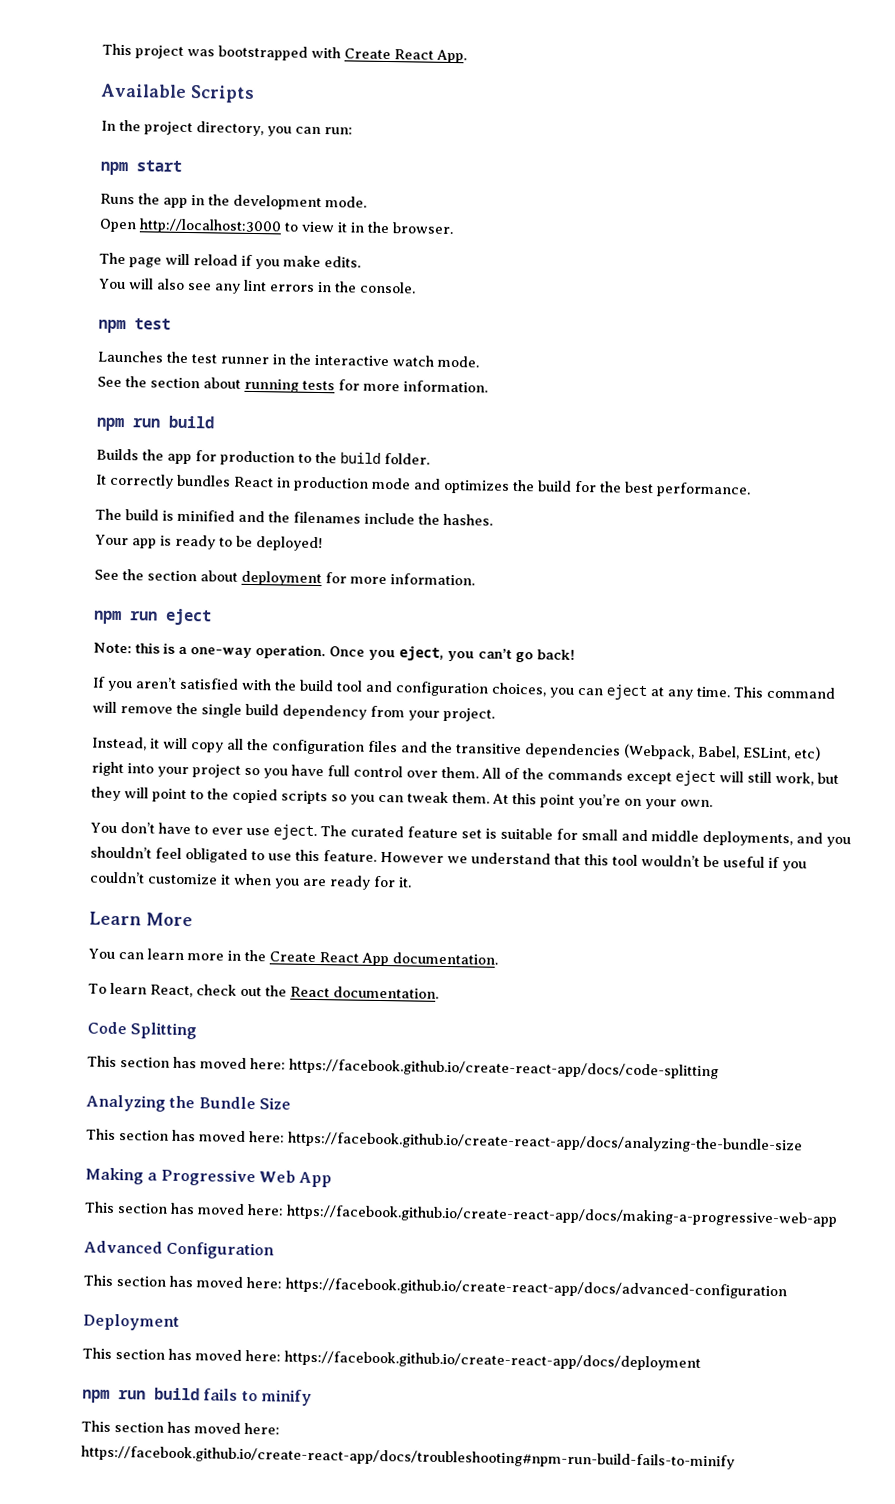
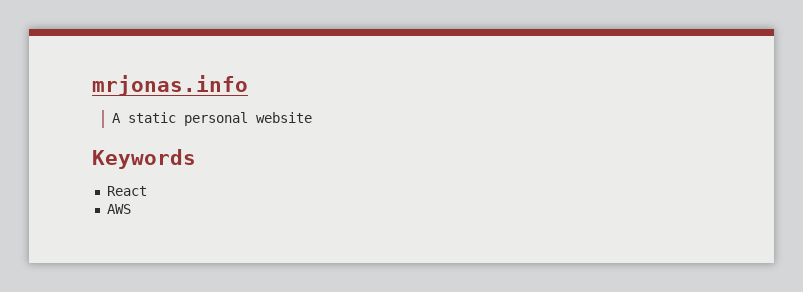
- This project was bootstrapped with Create React App.
- Available Scripts
- In the project directory, you can run:
- npm start
- Runs the app in the development mode.
- Open http://localhost:3000 to view it in the browser.
- The page will reload if you make edits.
- You will also see any lint errors in the console.
- npm test
- Launches the test runner in the interactive watch mode.
- See the section about running tests for more information.
- npm run build
- Builds the app for production to the build folder.
- It correctly bundles React in production mode and optimizes the build for the best performance.
- The build is minified and the filenames include the hashes.
- Your app is ready to be deployed!
- See the section about deployment for more information.
- npm run eject
- Note: this is a one-way operation. Once you eject, you can’t go back!
- If you aren’t satisfied with the build tool and configuration choices, you can eject at any time. This command will remove the single build dependency from your project.
- Instead, it will copy all the configuration files and the transitive dependencies (Webpack, Babel, ESLint, etc) right into your project so you have full control over them. All of the commands except eject will still work, but they will point to the copied scripts so you can tweak them. At this point you’re on your own.
- You don’t have to ever use eject. The curated feature set is suitable for small and middle deployments, and you shouldn’t feel obligated to use this feature. However we understand that this tool wouldn’t be useful if you couldn’t customize it when you are ready for it.
- Learn More
- You can learn more in the Create React App documentation.
- To learn React, check out the React documentation.
- Code Splitting
- This section has moved here: https://facebook.github.io/create-react-app/docs/code-splitting
- Analyzing the Bundle Size
- This section has moved here: https://facebook.github.io/create-react-app/docs/analyzing-the-bundle-size
- Making a Progressive Web App
- This section has moved here: https://facebook.github.io/create-react-app/docs/making-a-progressive-web-app
- Advanced Configuration
- This section has moved here: https://facebook.github.io/create-react-app/docs/advanced-configuration
- Deployment
- This section has moved here: https://facebook.github.io/create-react-app/docs/deployment
- npm run build fails to minify
- This section has moved here: https://facebook.github.io/create-react-app/docs/troubleshooting#npm-run-build-fails-to-minify
+ mrjonas.info
+ A static personal website
+ Keywords
+ React
+ AWS

